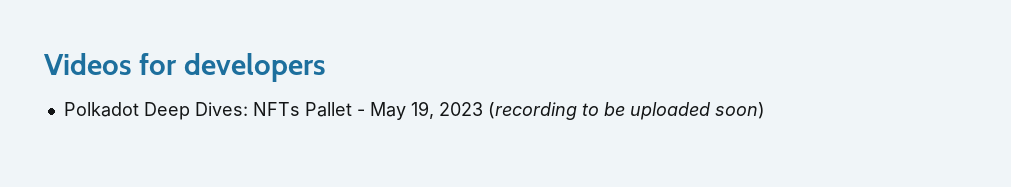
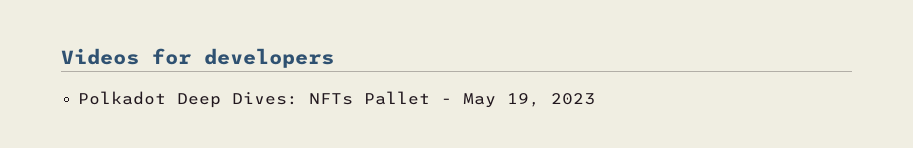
- Polkadot Deep Dives: NFTs Pallet - May 19, 2023 (recording to be uploaded soon)
+ Polkadot Deep Dives: NFTs Pallet - May 19, 2023

